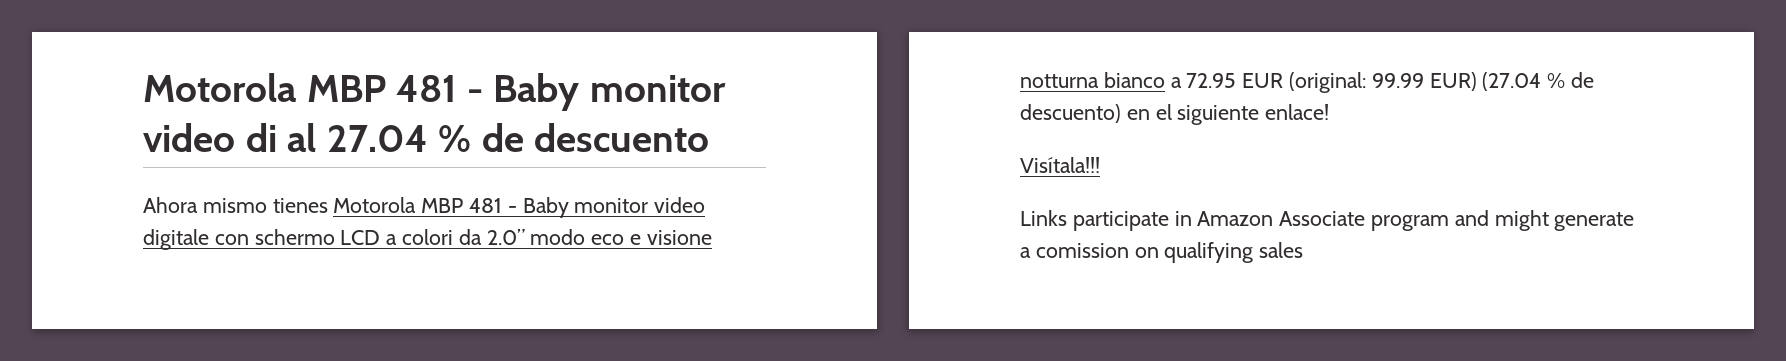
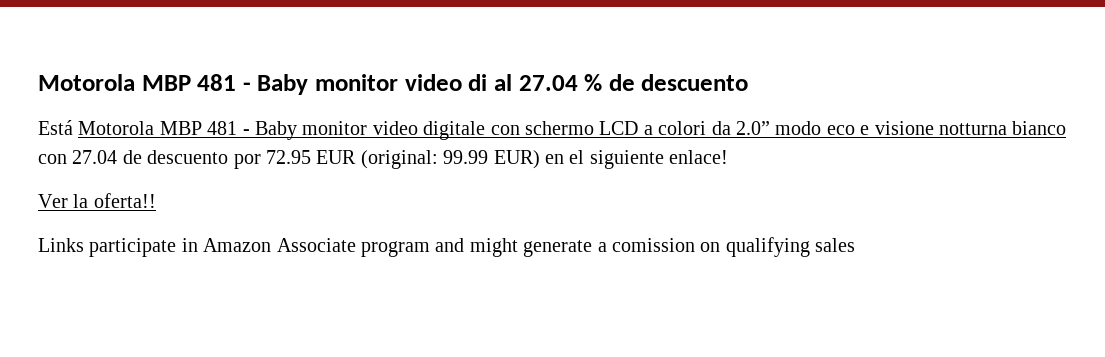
- Ahora mismo tienes Motorola MBP 481 - Baby monitor video digitale con schermo LCD a colori da 2.0” modo eco e visione notturna bianco a 72.95 EUR (original: 99.99 EUR) (27.04 % de descuento) en el siguiente enlace!
+ Está Motorola MBP 481 - Baby monitor video digitale con schermo LCD a colori da 2.0” modo eco e visione notturna bianco con 27.04 de descuento por 72.95 EUR (original: 99.99 EUR) en el siguiente enlace!
- Visítala!!!
+ Ver la oferta!!

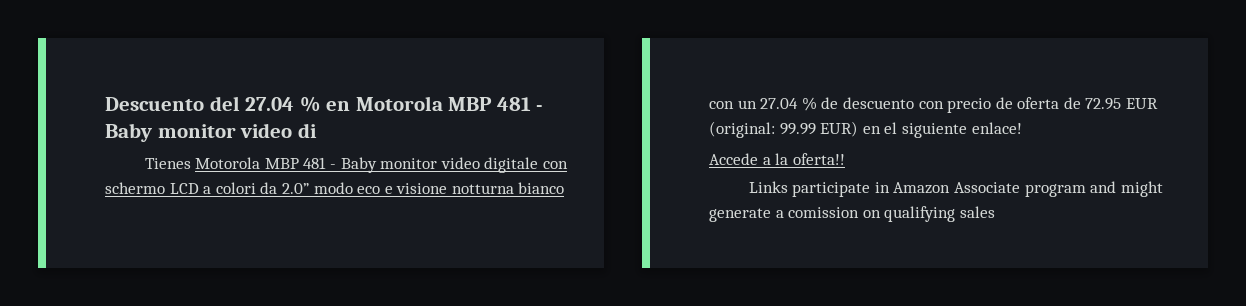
- Motorola MBP 481 - Baby monitor video di al 27.04 % de descuento
- Está Motorola MBP 481 - Baby monitor video digitale con schermo LCD a colori da 2.0” modo eco e visione notturna bianco con 27.04 de descuento por 72.95 EUR (original: 99.99 EUR) en el siguiente enlace!
+ Descuento del 27.04 % en Motorola MBP 481 - Baby monitor video di
+ Tienes Motorola MBP 481 - Baby monitor video digitale con schermo LCD a colori da 2.0” modo eco e visione notturna bianco con un 27.04 % de descuento con precio de oferta de 72.95 EUR (original: 99.99 EUR) en el siguiente enlace!
- Ver la oferta!!
+ Accede a la oferta!!

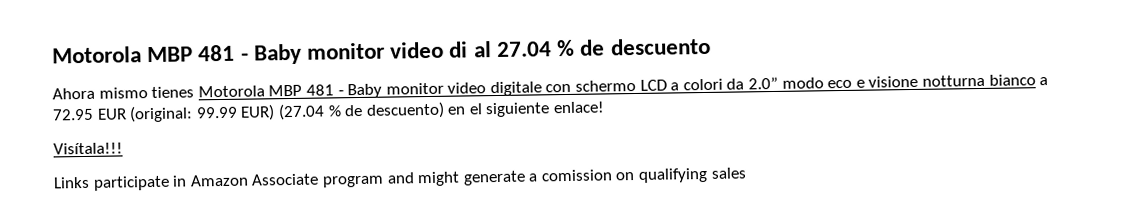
- Descuento del 27.04 % en Motorola MBP 481 - Baby monitor video di
- Tienes Motorola MBP 481 - Baby monitor video digitale con schermo LCD a colori da 2.0” modo eco e visione notturna bianco con un 27.04 % de descuento con precio de oferta de 72.95 EUR (original: 99.99 EUR) en el siguiente enlace!
+ Motorola MBP 481 - Baby monitor video di al 27.04 % de descuento
+ Ahora mismo tienes Motorola MBP 481 - Baby monitor video digitale con schermo LCD a colori da 2.0” modo eco e visione notturna bianco a 72.95 EUR (original: 99.99 EUR) (27.04 % de descuento) en el siguiente enlace!
- Accede a la oferta!!
+ Visítala!!!

